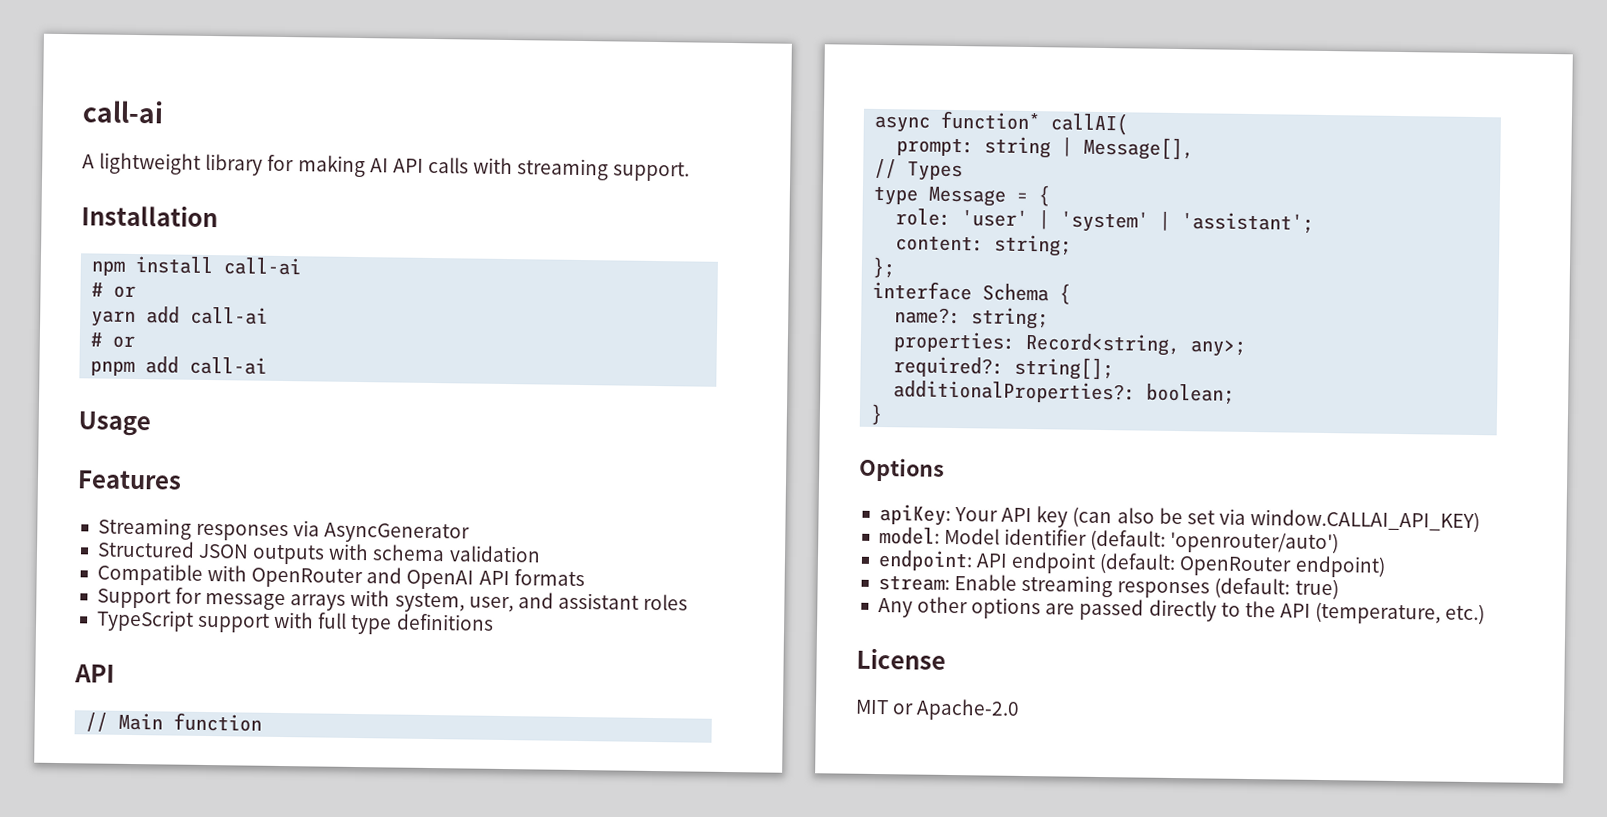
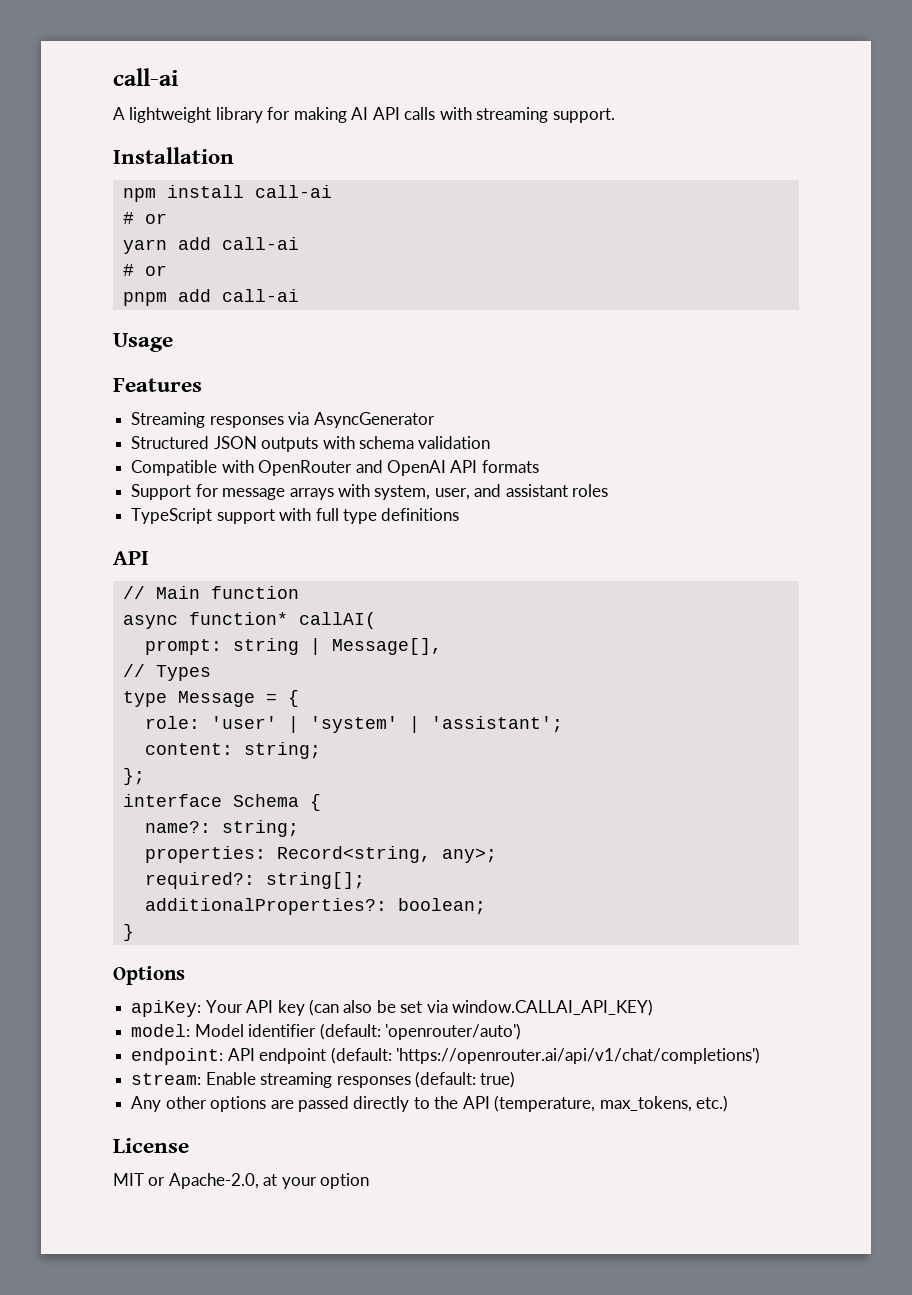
- endpoint: API endpoint (default: OpenRouter endpoint)
+ endpoint: API endpoint (default: 'https://openrouter.ai/api/v1/chat/completions')
- Any other options are passed directly to the API (temperature, etc.)
+ Any other options are passed directly to the API (temperature, max_tokens, etc.)
- MIT or Apache-2.0
+ MIT or Apache-2.0, at your option

